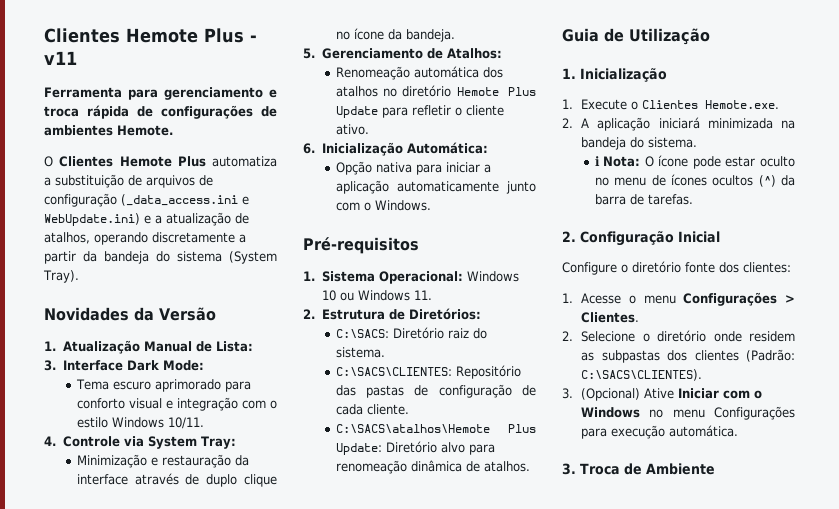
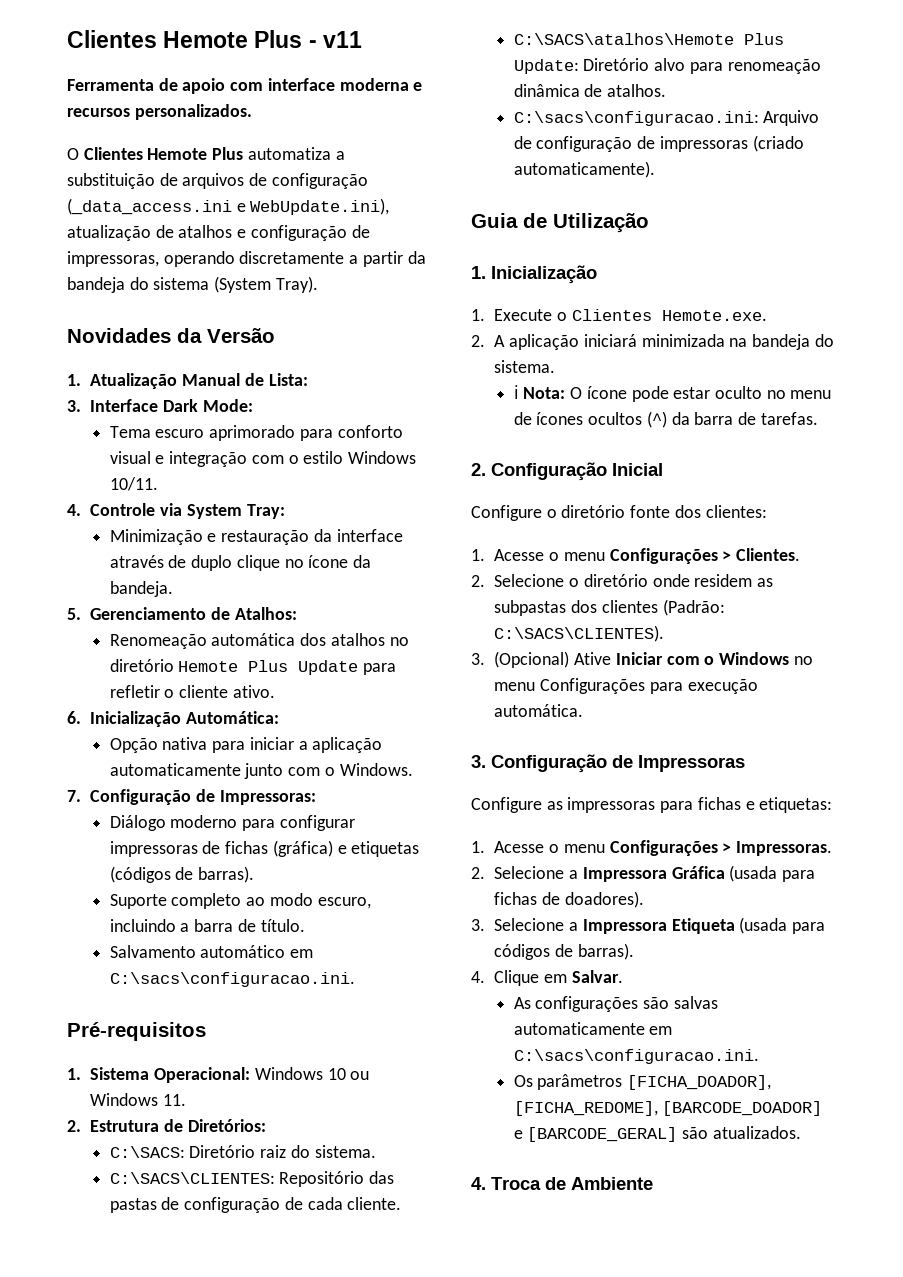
- Ferramenta para gerenciamento e troca rápida de configurações de ambientes Hemote.
+ Ferramenta de apoio com interface moderna e recursos personalizados.
- O Clientes Hemote Plus automatiza a substituição de arquivos de configuração (_data_access.ini e WebUpdate.ini) e a atualização de atalhos, operando discretamente a partir da bandeja do sistema (System Tray).
+ O Clientes Hemote Plus automatiza a substituição de arquivos de configuração (_data_access.ini e WebUpdate.ini), atualização de atalhos e configuração de impressoras, operando discretamente a partir da bandeja do sistema (System Tray).
+ 7. Configuração de Impressoras:
+ Diálogo moderno para configurar impressoras de fichas (gráfica) e etiquetas (códigos de barras).
+ Suporte completo ao modo escuro, incluindo a barra de título.
+ Salvamento automático em C:\sacs\configuracao.ini.
+ C:\sacs\configuracao.ini: Arquivo de configuração de impressoras (criado automaticamente).
- 3. Troca de Ambiente
+ 3. Configuração de Impressoras
+ Configure as impressoras para fichas e etiquetas:
+ 1. Acesse o menu Configurações > Impressoras.
+ 2. Selecione a Impressora Gráfica (usada para fichas de doadores).
+ 3. Selecione a Impressora Etiqueta (usada para códigos de barras).
+ 4. Clique em Salvar.
+ As configurações são salvas automaticamente em C:\sacs\configuracao.ini.
+ Os parâmetros [FICHA_DOADOR], [FICHA_REDOME], [BARCODE_DOADOR] e [BARCODE_GERAL] são atualizados.
+ 4. Troca de Ambiente

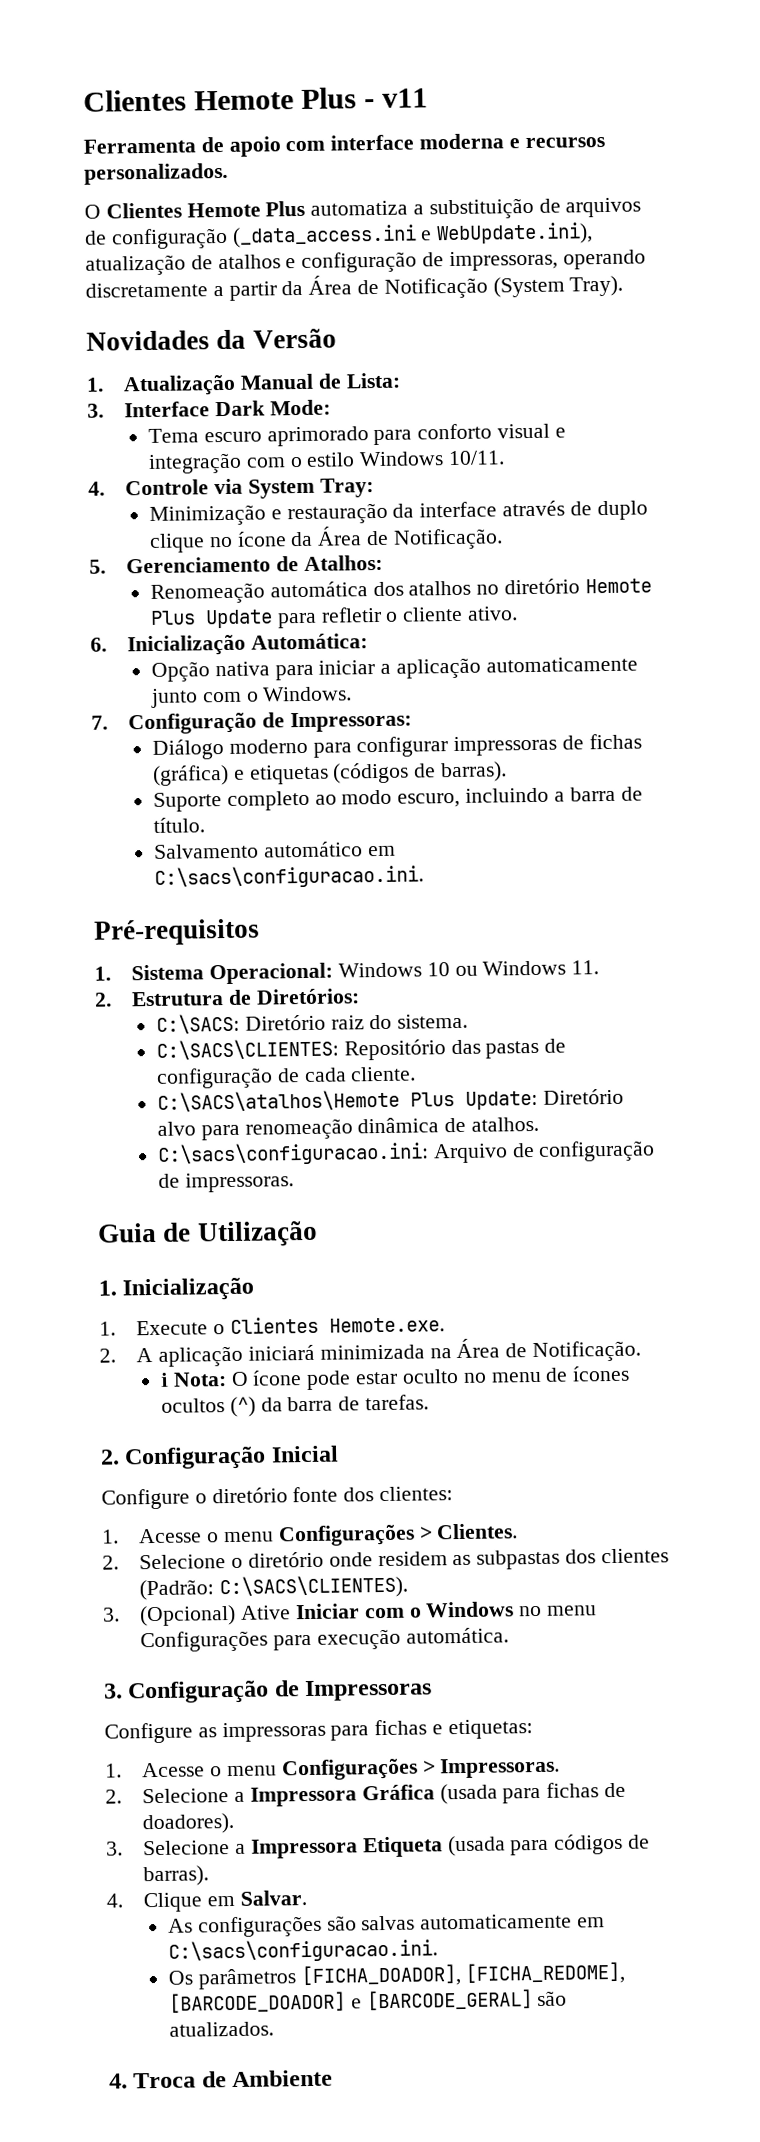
- O Clientes Hemote Plus automatiza a substituição de arquivos de configuração (_data_access.ini e WebUpdate.ini), atualização de atalhos e configuração de impressoras, operando discretamente a partir da bandeja do sistema (System Tray).
+ O Clientes Hemote Plus automatiza a substituição de arquivos de configuração (_data_access.ini e WebUpdate.ini), atualização de atalhos e configuração de impressoras, operando discretamente a partir da Área de Notificação (System Tray).
- Minimização e restauração da interface através de duplo clique no ícone da bandeja.
+ Minimização e restauração da interface através de duplo clique no ícone da Área de Notificação.
- C:\sacs\configuracao.ini: Arquivo de configuração de impressoras (criado automaticamente).
+ C:\sacs\configuracao.ini: Arquivo de configuração de impressoras.
- 2. A aplicação iniciará minimizada na bandeja do sistema.
+ 2. A aplicação iniciará minimizada na Área de Notificação.

